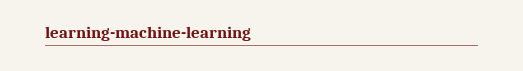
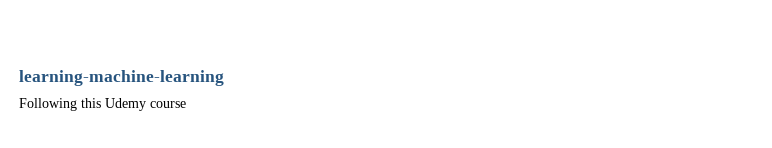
+ Following this Udemy course

